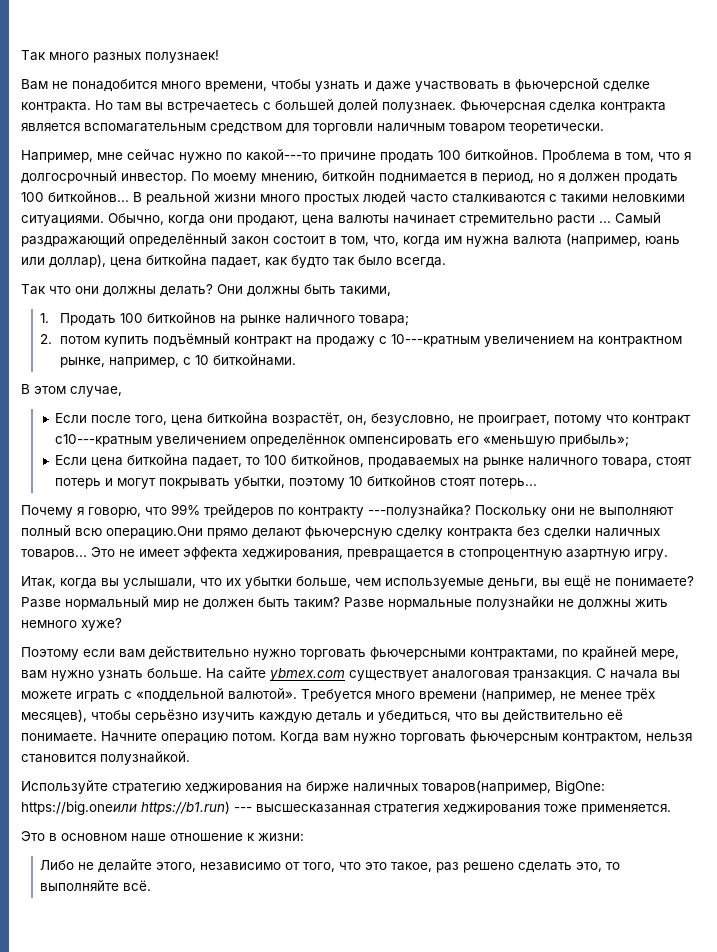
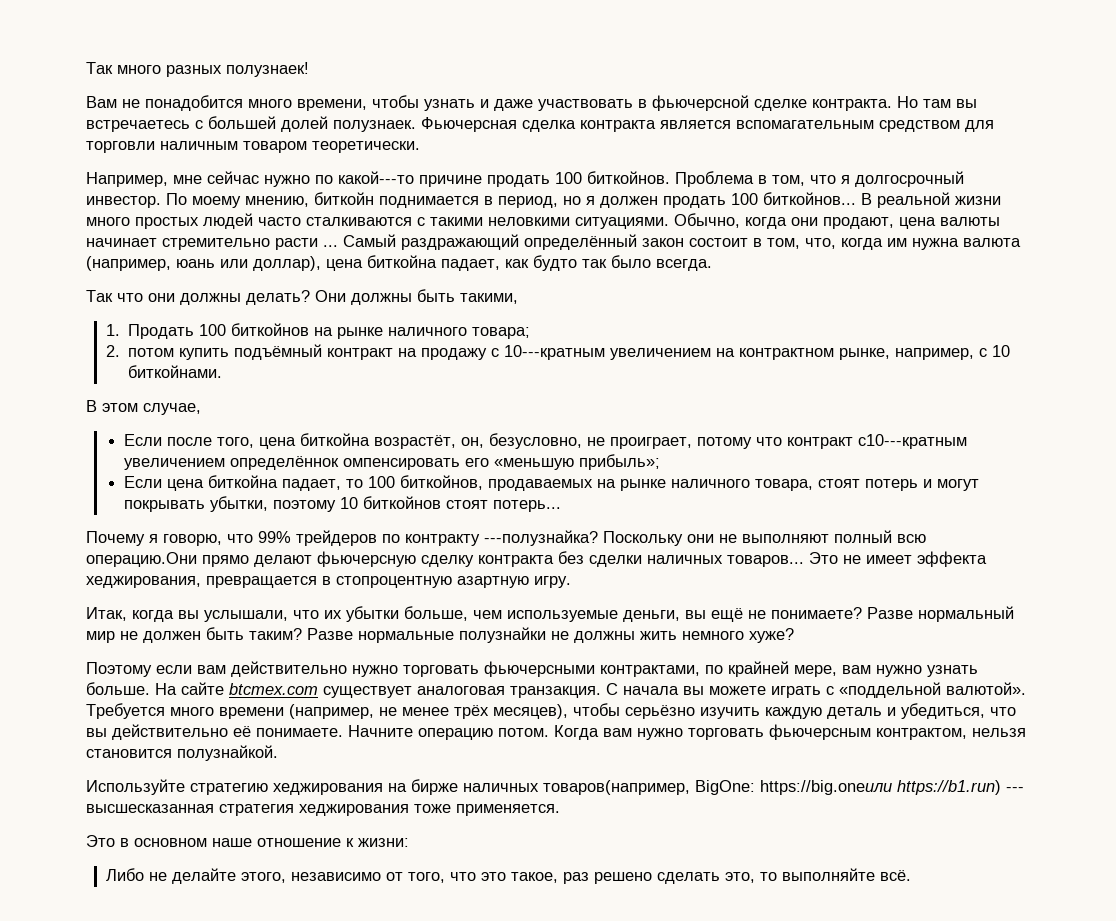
- На сайте ybmex.com существует аналоговая транзакция.
+ На сайте btcmex.com существует аналоговая транзакция.

